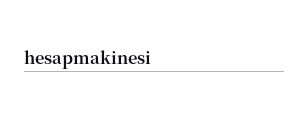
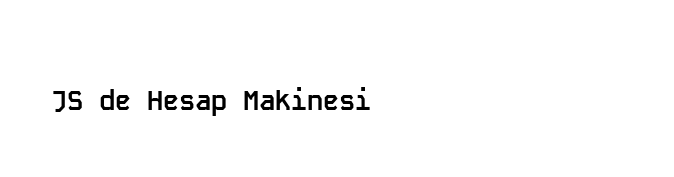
- hesapmakinesi
+ JS de Hesap Makinesi

